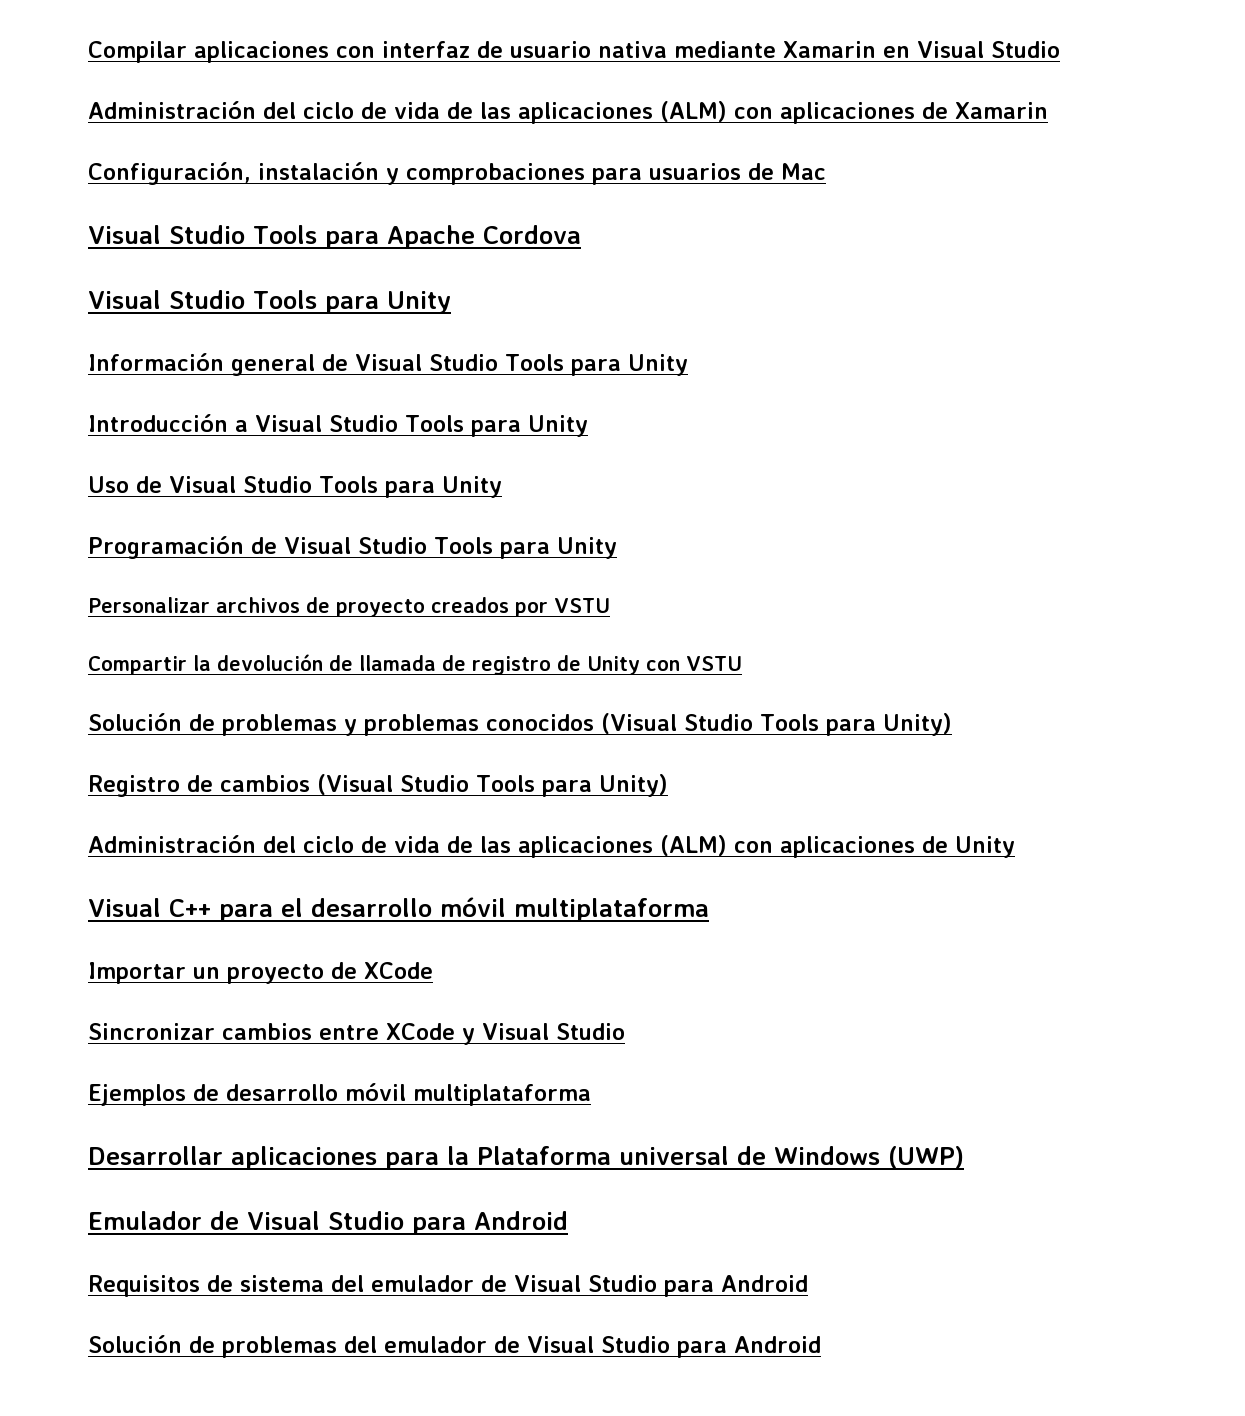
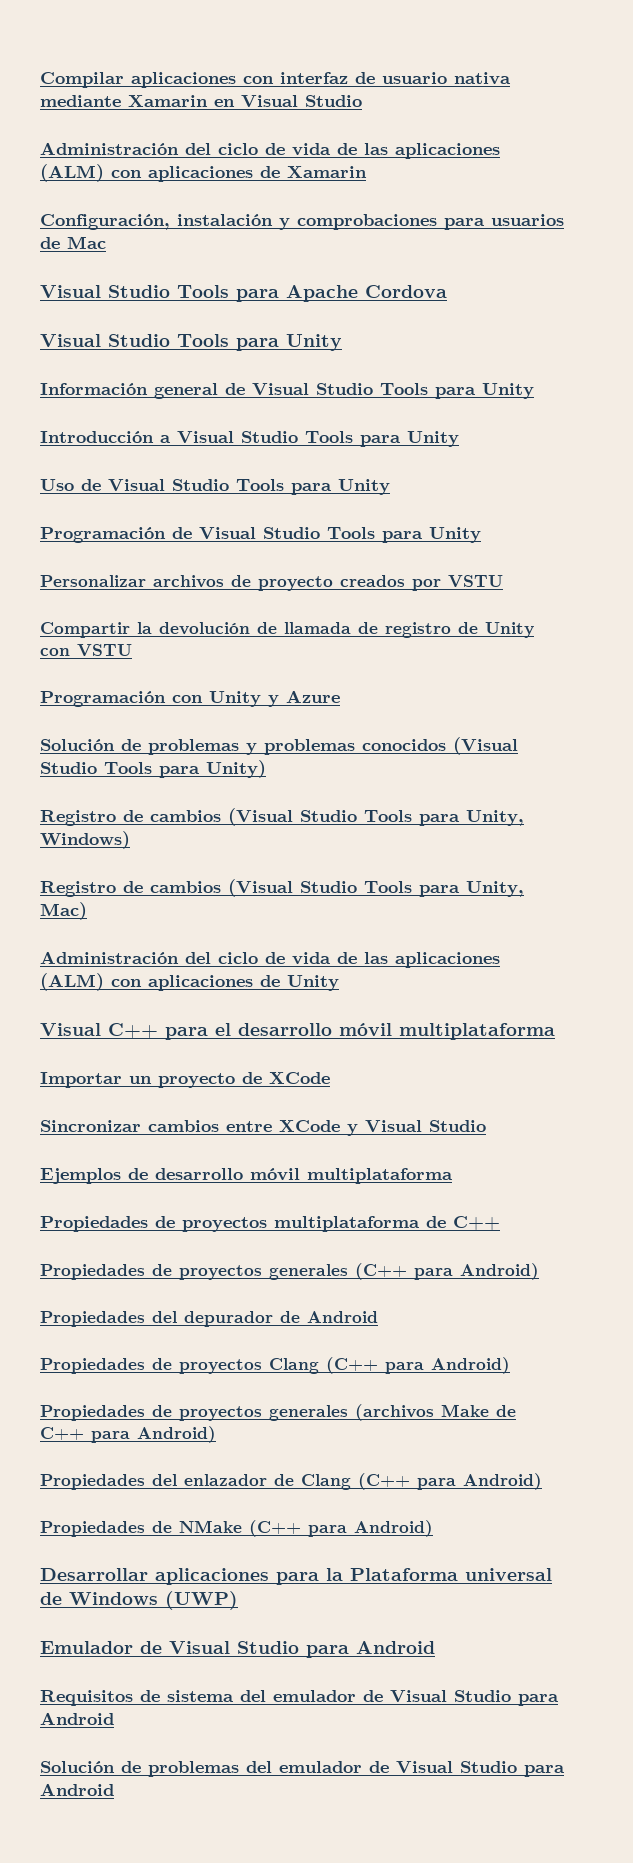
+ Programación con Unity y Azure
- Registro de cambios (Visual Studio Tools para Unity)
+ Registro de cambios (Visual Studio Tools para Unity, Windows)
+ Registro de cambios (Visual Studio Tools para Unity, Mac)
+ Propiedades de proyectos multiplataforma de C++
+ Propiedades de proyectos generales (C++ para Android)
+ Propiedades del depurador de Android
+ Propiedades de proyectos Clang (C++ para Android)
+ Propiedades de proyectos generales (archivos Make de C++ para Android)
+ Propiedades del enlazador de Clang (C++ para Android)
+ Propiedades de NMake (C++ para Android)

